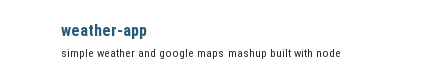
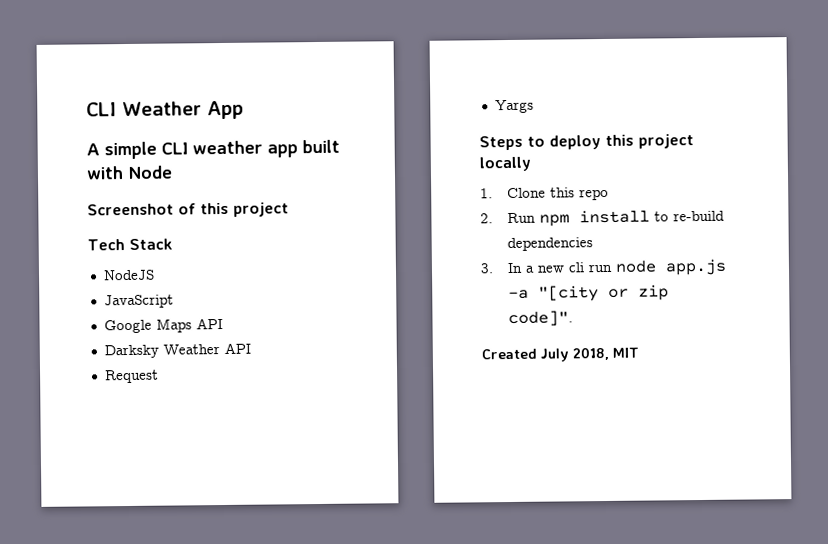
- weather-app
- simple weather and google maps mashup built with node
+ CLI Weather App
+ A simple CLI weather app built with Node
+ Screenshot of this project
+ Tech Stack
+ NodeJS
+ JavaScript
+ Google Maps API
+ Darksky Weather API
+ Request
+ Yargs
+ Steps to deploy this project locally
+ 1. Clone this repo
+ 2. Run npm install to re-build dependencies
+ 3. In a new cli run node app.js -a "[city or zip code]".
+ Created July 2018, MIT

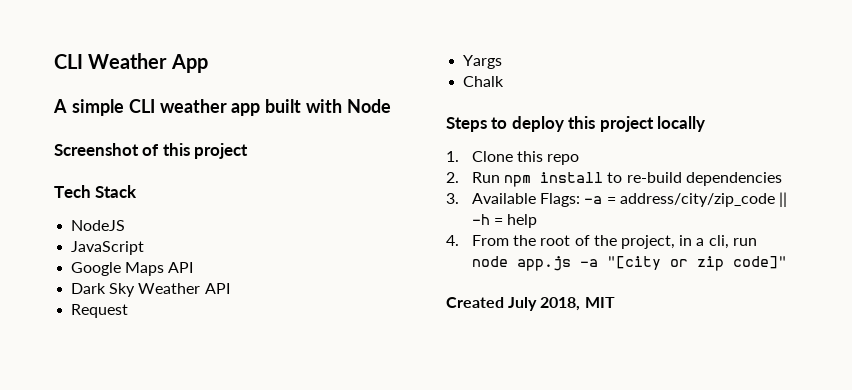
- Darksky Weather API
+ Dark Sky Weather API
+ Chalk
- 3. In a new cli run node app.js -a "[city or zip code]".
+ 3. Available Flags: -a = address/city/zip_code || -h = help
+ 4. From the root of the project, in a cli, run node app.js -a "[city or zip code]"

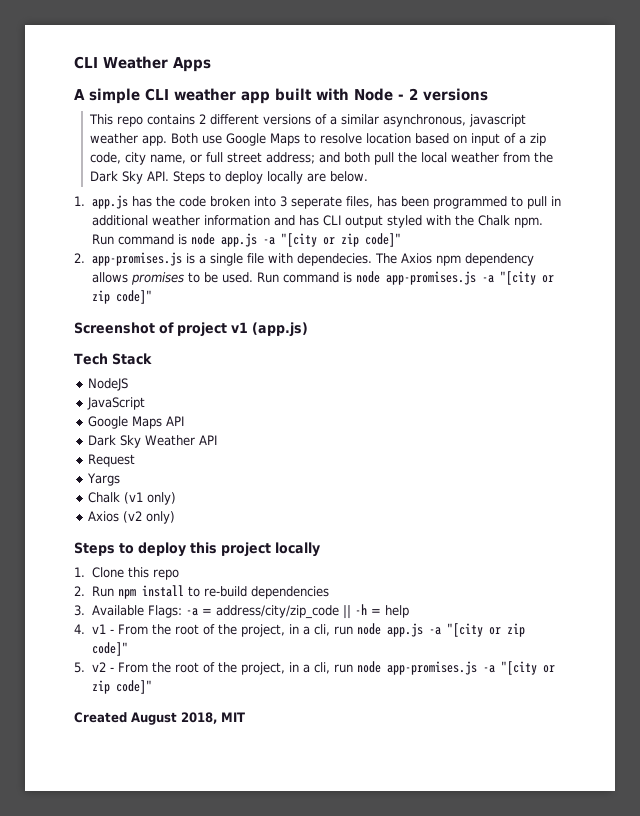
- CLI Weather App
+ CLI Weather Apps
- A simple CLI weather app built with Node
+ A simple CLI weather app built with Node - 2 versions
+ This repo contains 2 different versions of a similar asynchronous, javascript weather app. Both use Google Maps to resolve location based on input of a zip code, city name, or full street address; and both pull the local weather from the Dark Sky API. Steps to deploy locally are below.
+ 1. app.js has the code broken into 3 seperate files, has been programmed to pull in additional weather information and has CLI output styled with the Chalk npm. Run command is node app.js -a "[city or zip code]"
+ 2. app-promises.js is a single file with dependecies. The Axios npm dependency allows promises to be used. Run command is node app-promises.js -a "[city or zip code]"
- Screenshot of this project
+ Screenshot of project v1 (app.js)
- Chalk
+ Chalk (v1 only)
+ Axios (v2 only)
- 4. From the root of the project, in a cli, run node app.js -a "[city or zip code]"
+ 4. v1 - From the root of the project, in a cli, run node app.js -a "[city or zip code]"
+ 5. v2 - From the root of the project, in a cli, run node app-promises.js -a "[city or zip code]"
- Created July 2018, MIT
+ Created August 2018, MIT

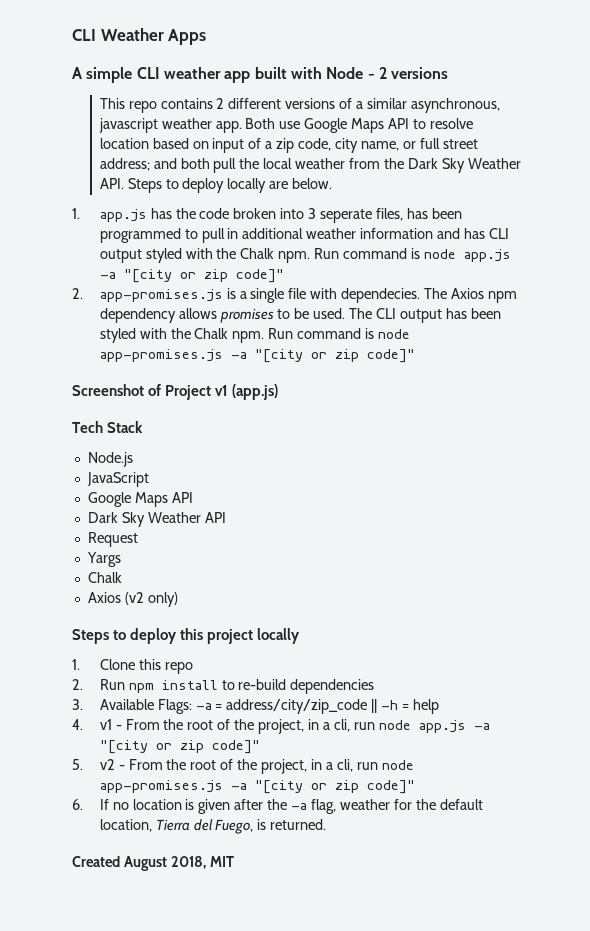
- Both use Google Maps to resolve location based on input of a zip code, city name, or full street address; and both pull the local weather from the Dark Sky API. Steps to deploy locally are below.
+ Both use Google Maps API to resolve location based on input of a zip code, city name, or full street address; and both pull the local weather from the Dark Sky Weather API. Steps to deploy locally are below.
+ The CLI output has been styled with the Chalk npm.
- Screenshot of project v1 (app.js)
+ Screenshot of Project v1 (app.js)
- NodeJS
+ Node.js
  Yargs
- Chalk (v1 only)
+ Chalk
+ 6. If no location is given after the -a flag, weather for the default location, Tierra del Fuego, is returned.

